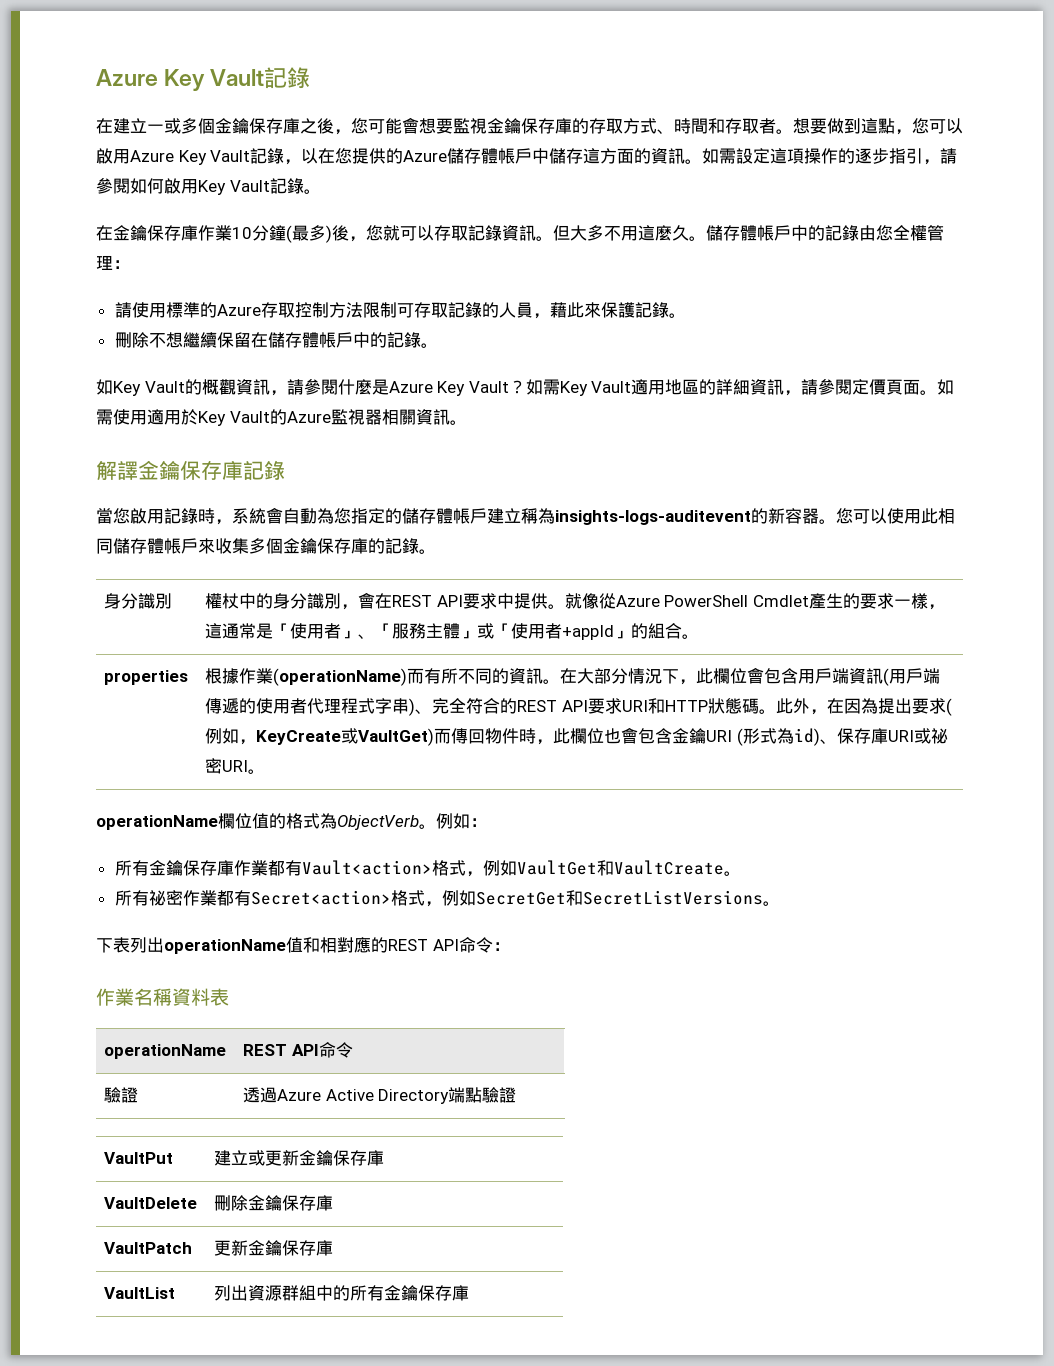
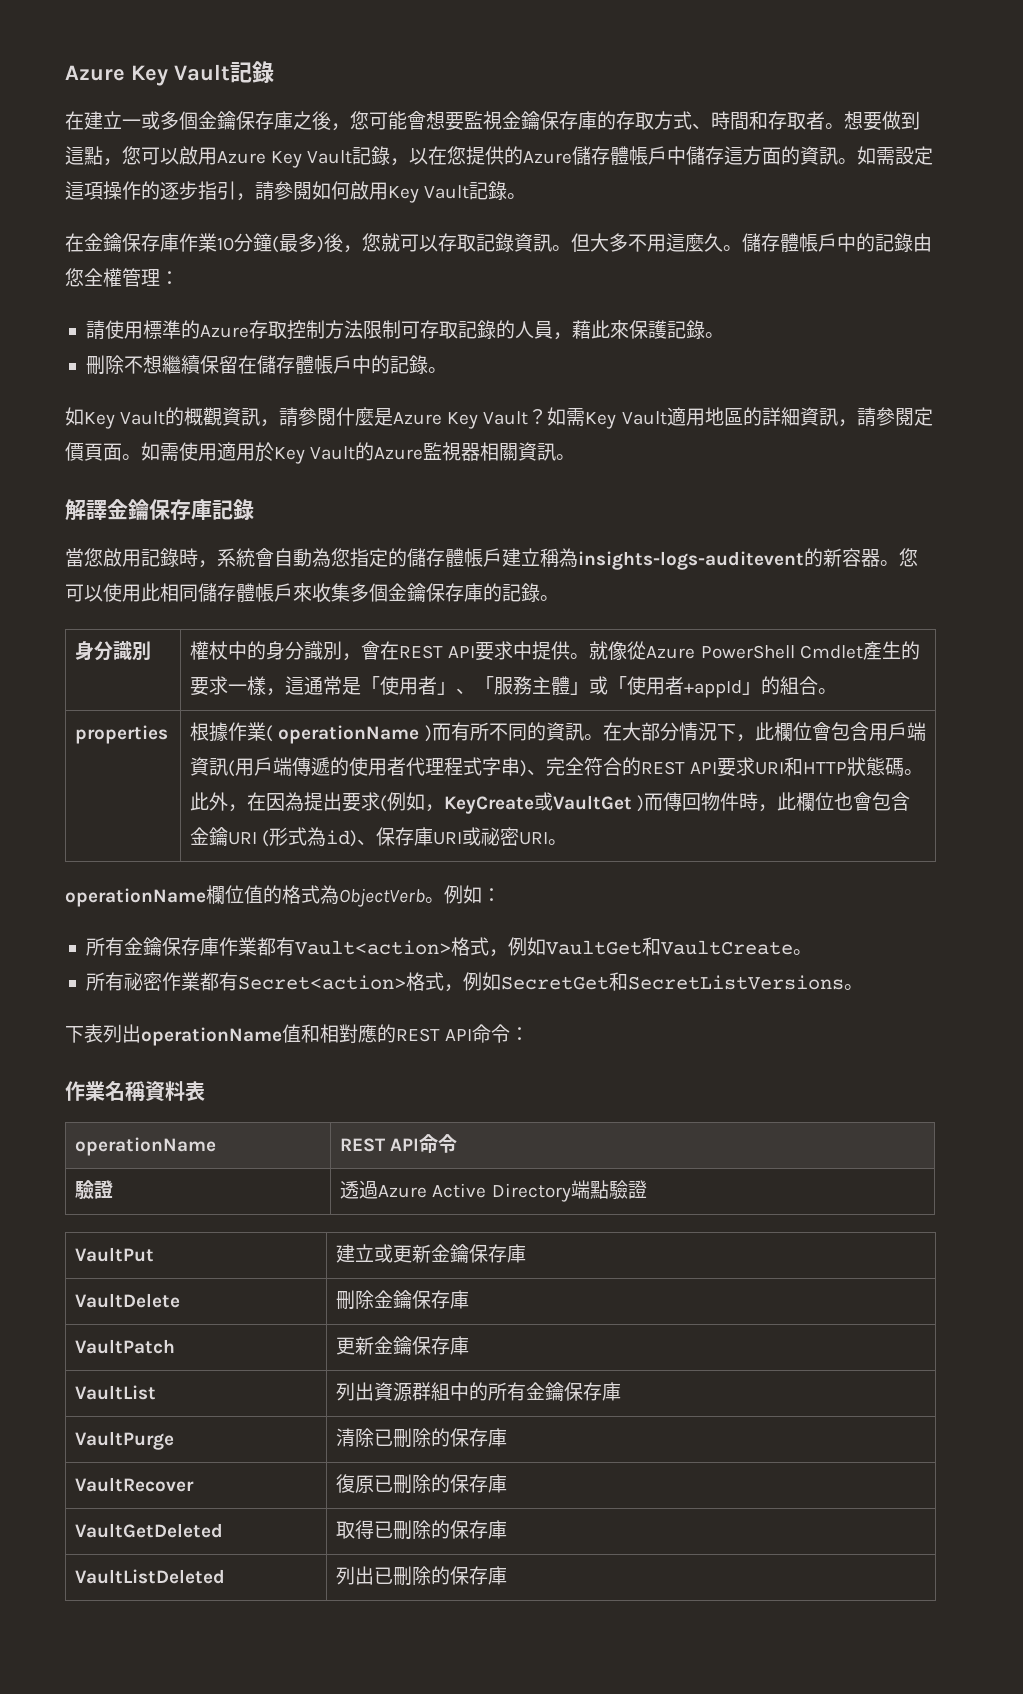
- 根據作業(operationName)而有所不同的資訊。
+ 根據作業( operationName )而有所不同的資訊。
- 此外，在因為提出要求(例如，KeyCreate或VaultGet)而傳回物件時，此欄位也會包含金鑰URI (形式為id)、保存庫URI或祕密URI。
+ 此外，在因為提出要求(例如，KeyCreate或VaultGet )而傳回物件時，此欄位也會包含金鑰URI (形式為id)、保存庫URI或祕密URI。
+ VaultPurge | 清除已刪除的保存庫
+ VaultRecover | 復原已刪除的保存庫
+ VaultGetDeleted | 取得已刪除的保存庫
+ VaultListDeleted | 列出已刪除的保存庫

